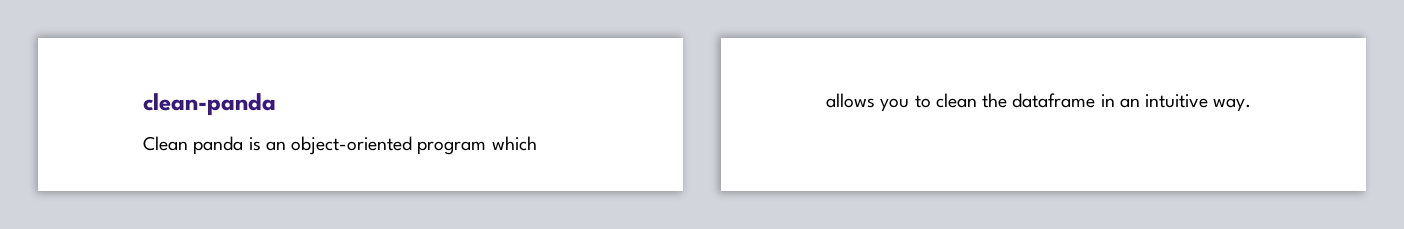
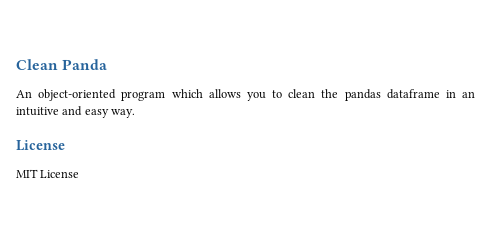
- clean-panda
- Clean panda is an object-oriented program which allows you to clean the dataframe in an intuitive way.
+ Clean Panda
+ An object-oriented program which allows you to clean the pandas dataframe in an intuitive and easy way.
+ License
+ MIT License

